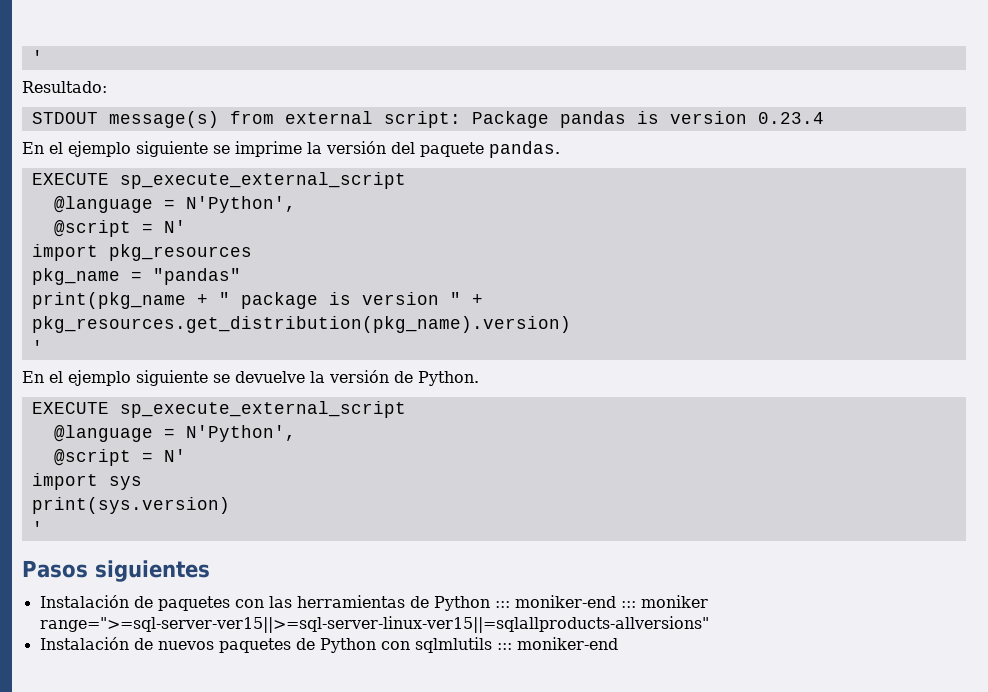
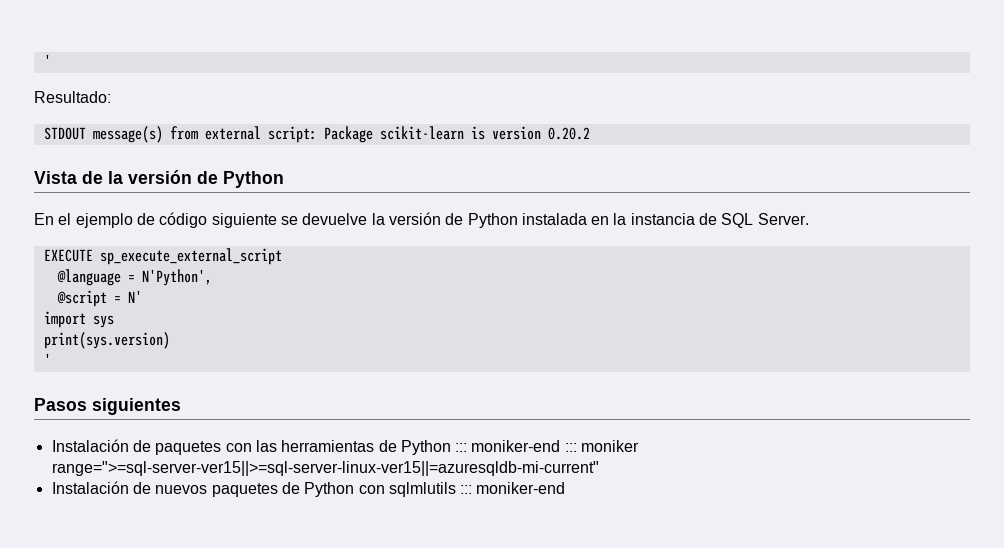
- STDOUT message(s) from external script: Package pandas is version 0.23.4
- En el ejemplo siguiente se imprime la versión del paquete pandas.
- EXECUTE sp_execute_external_script
- @language = N'Python',
- @script = N'
- import pkg_resources
- pkg_name = "pandas"
- print(pkg_name + " package is version " + pkg_resources.get_distribution(pkg_name).version)
- '
- En el ejemplo siguiente se devuelve la versión de Python.
+ STDOUT message(s) from external script: Package scikit-learn is version 0.20.2
+ Vista de la versión de Python
+ En el ejemplo de código siguiente se devuelve la versión de Python instalada en la instancia de SQL Server.
- Instalación de paquetes con las herramientas de Python ::: moniker-end ::: moniker range=">=sql-server-ver15||>=sql-server-linux-ver15||=sqlallproducts-allversions"
+ Instalación de paquetes con las herramientas de Python ::: moniker-end ::: moniker range=">=sql-server-ver15||>=sql-server-linux-ver15||=azuresqldb-mi-current"

